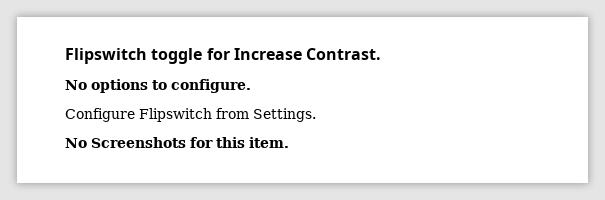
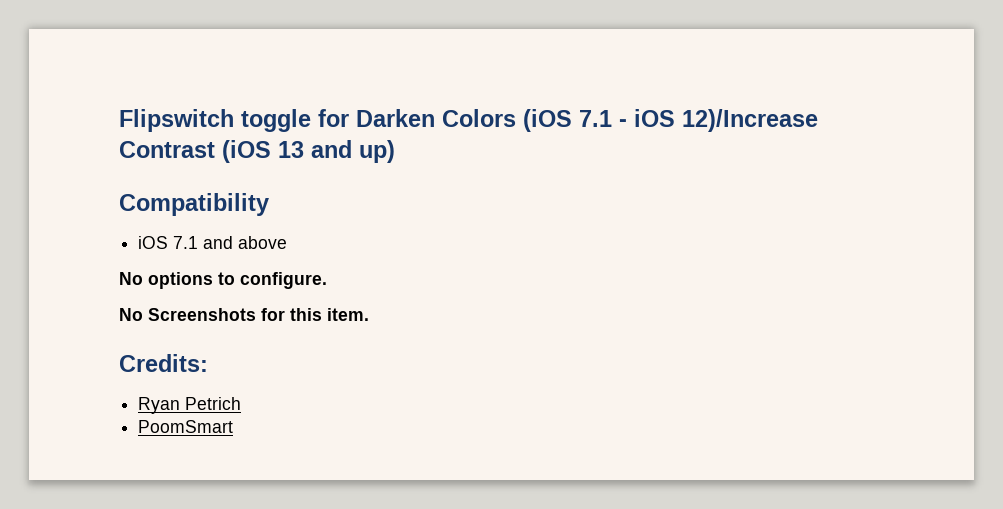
- Flipswitch toggle for Increase Contrast.
+ Flipswitch toggle for Darken Colors (iOS 7.1 - iOS 12)/Increase Contrast (iOS 13 and up)
+ Compatibility
+ iOS 7.1 and above
- Configure Flipswitch from Settings.
+ Credits:
+ Ryan Petrich
+ PoomSmart

